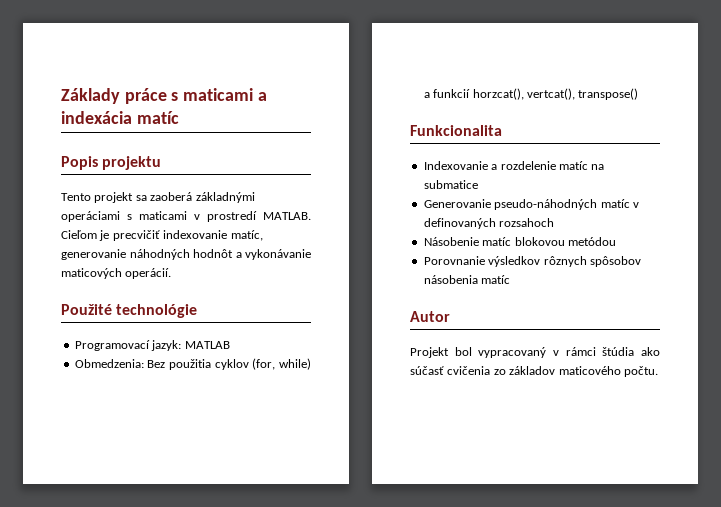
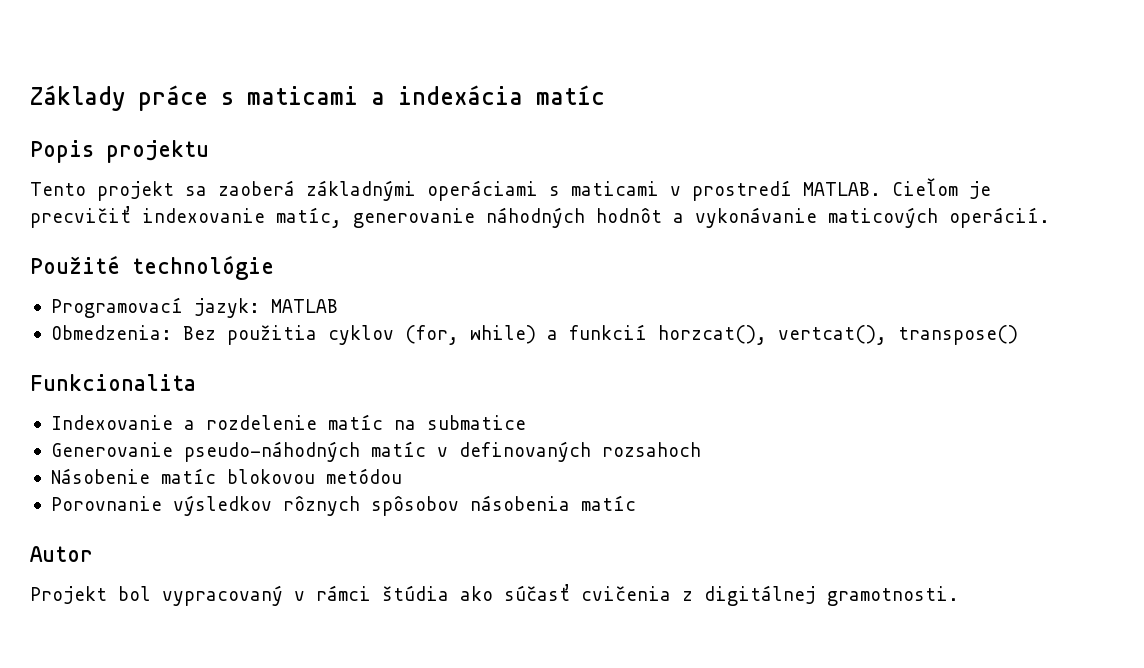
- Projekt bol vypracovaný v rámci štúdia ako súčasť cvičenia zo základov maticového počtu.
+ Projekt bol vypracovaný v rámci štúdia ako súčasť cvičenia z digitálnej gramotnosti.

